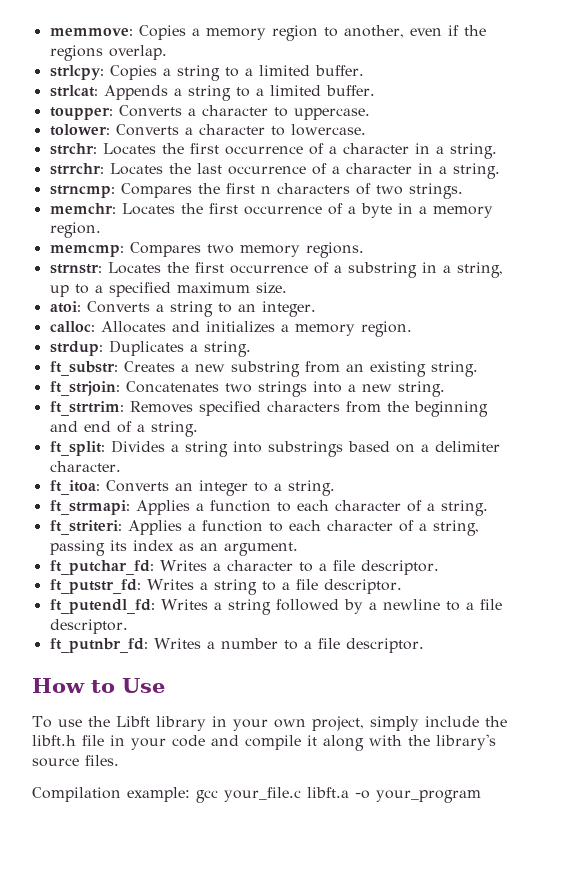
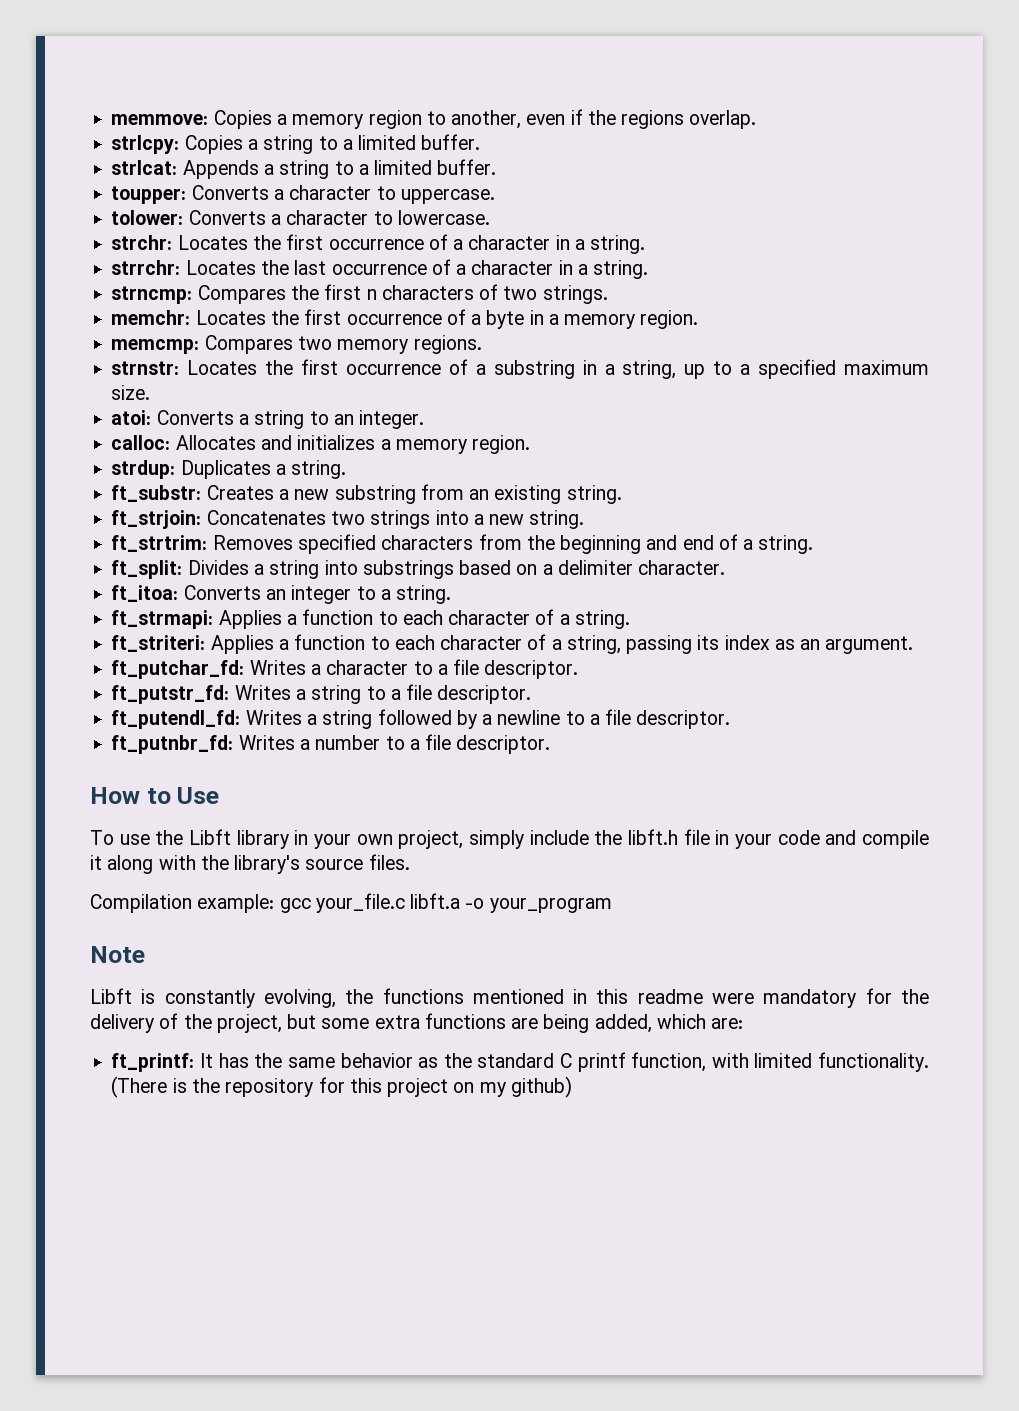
+ Note
+ Libft is constantly evolving, the functions mentioned in this readme were mandatory for the delivery of the project, but some extra functions are being added, which are:
+ ft_printf: It has the same behavior as the standard C printf function, with limited functionality. (There is the repository for this project on my github)

